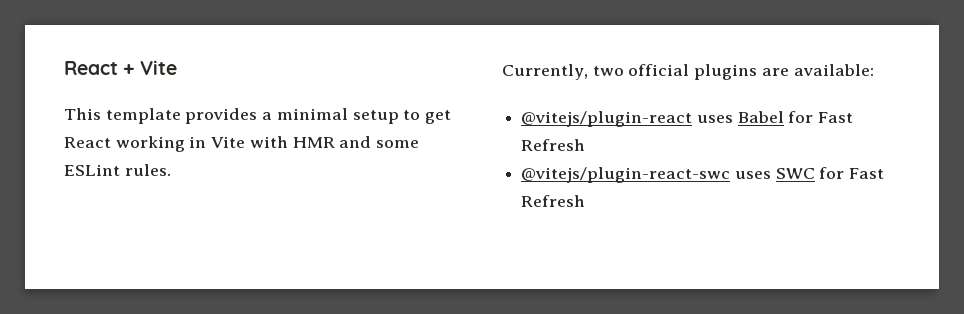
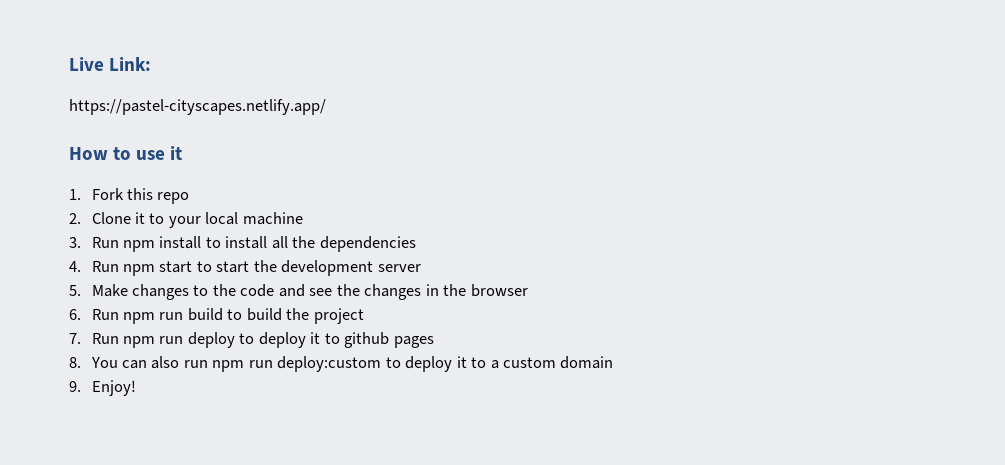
- React + Vite
- This template provides a minimal setup to get React working in Vite with HMR and some ESLint rules.
- Currently, two official plugins are available:
- @vitejs/plugin-react uses Babel for Fast Refresh
- @vitejs/plugin-react-swc uses SWC for Fast Refresh
+ Live Link:
+ https://pastel-cityscapes.netlify.app/
+ How to use it
+ 1. Fork this repo
+ 2. Clone it to your local machine
+ 3. Run npm install to install all the dependencies
+ 4. Run npm start to start the development server
+ 5. Make changes to the code and see the changes in the browser
+ 6. Run npm run build to build the project
+ 7. Run npm run deploy to deploy it to github pages
+ 8. You can also run npm run deploy:custom to deploy it to a custom domain
+ 9. Enjoy!

